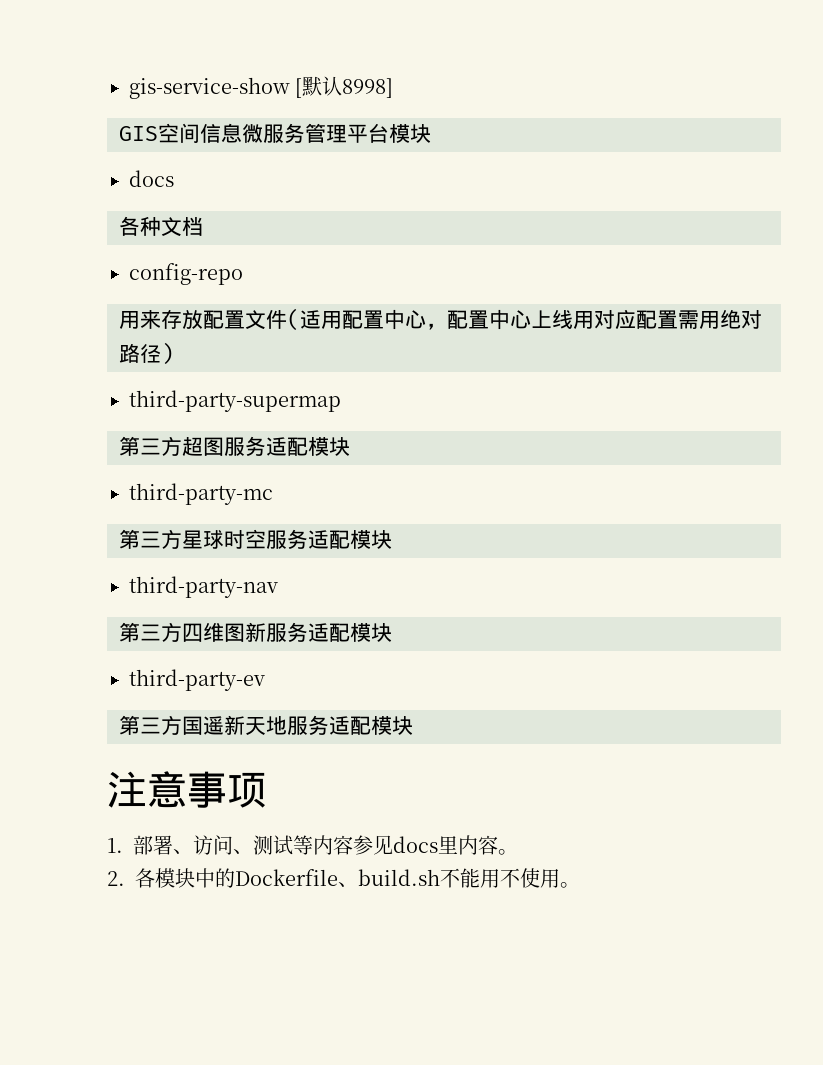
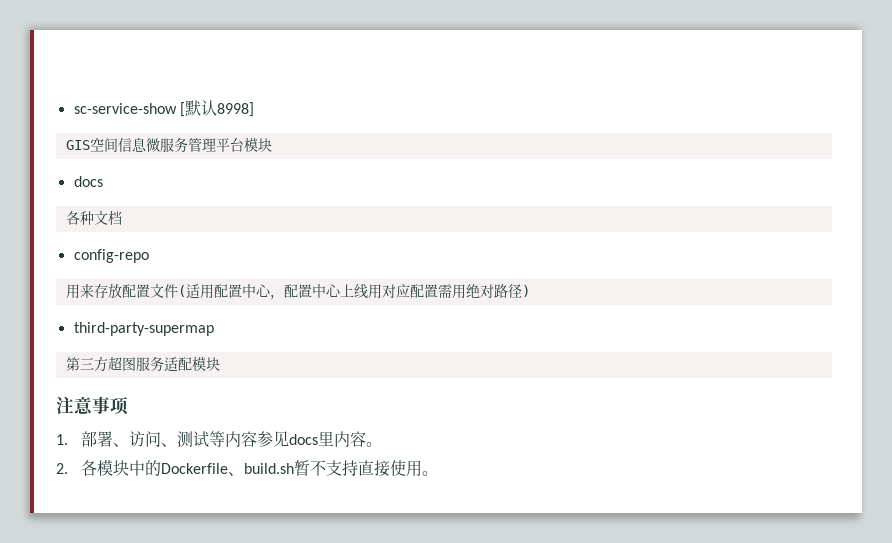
- gis-service-show [默认8998]
+ sc-service-show [默认8998]
- third-party-mc
- 第三方星球时空服务适配模块
- third-party-nav
- 第三方四维图新服务适配模块
- third-party-ev
- 第三方国遥新天地服务适配模块
- 2.各模块中的Dockerfile、build.sh不能用不使用。
+ 2.各模块中的Dockerfile、build.sh暂不支持直接使用。

